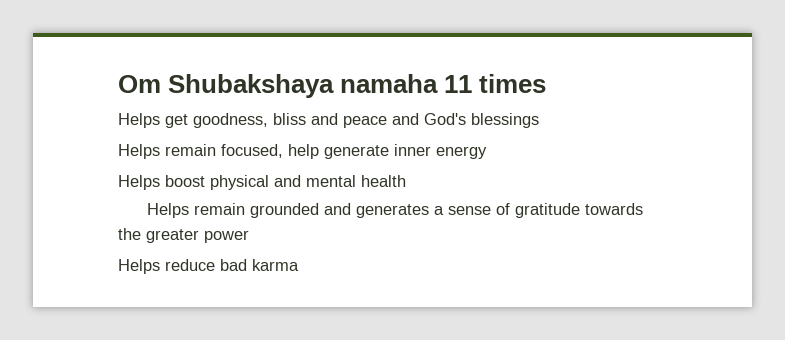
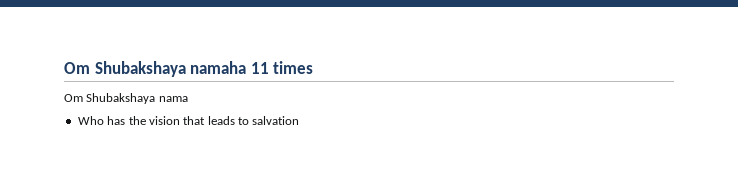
- Helps get goodness, bliss and peace and God's blessings
- Helps remain focused, help generate inner energy
- Helps boost physical and mental health
- Helps remain grounded and generates a sense of gratitude towards the greater power
- Helps reduce bad karma
+ Om Shubakshaya nama
+ Who has the vision that leads to salvation

